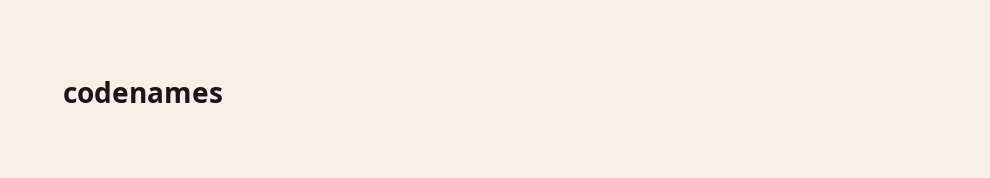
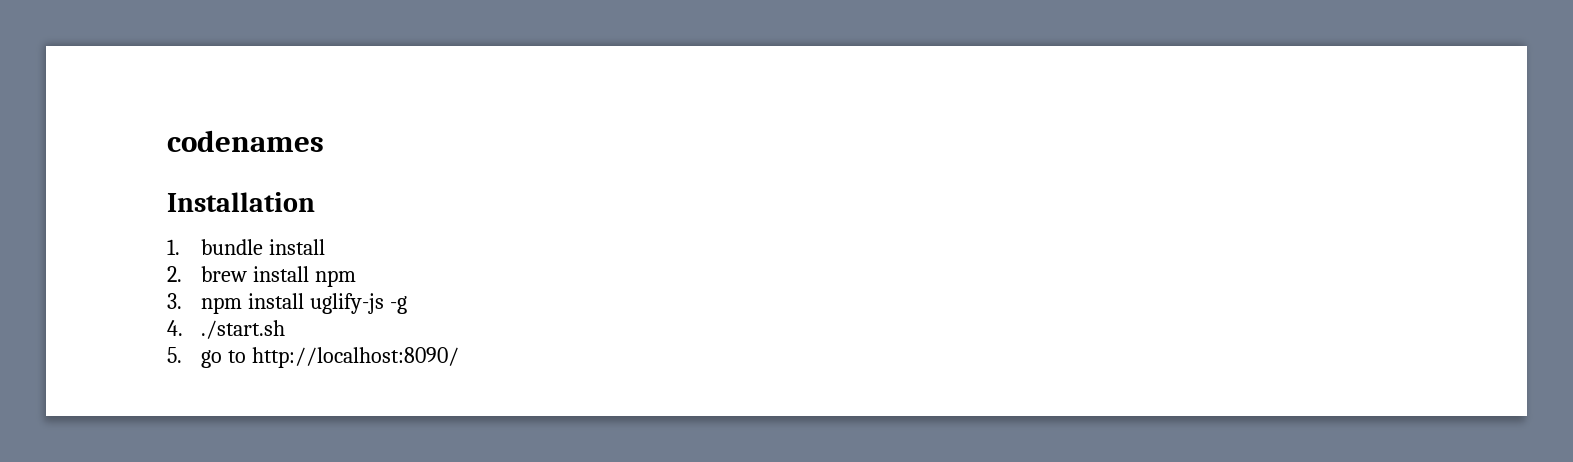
+ Installation
+ 1. bundle install
+ 2. brew install npm
+ 3. npm install uglify-js -g
+ 4. ./start.sh
+ 5. go to http://localhost:8090/

